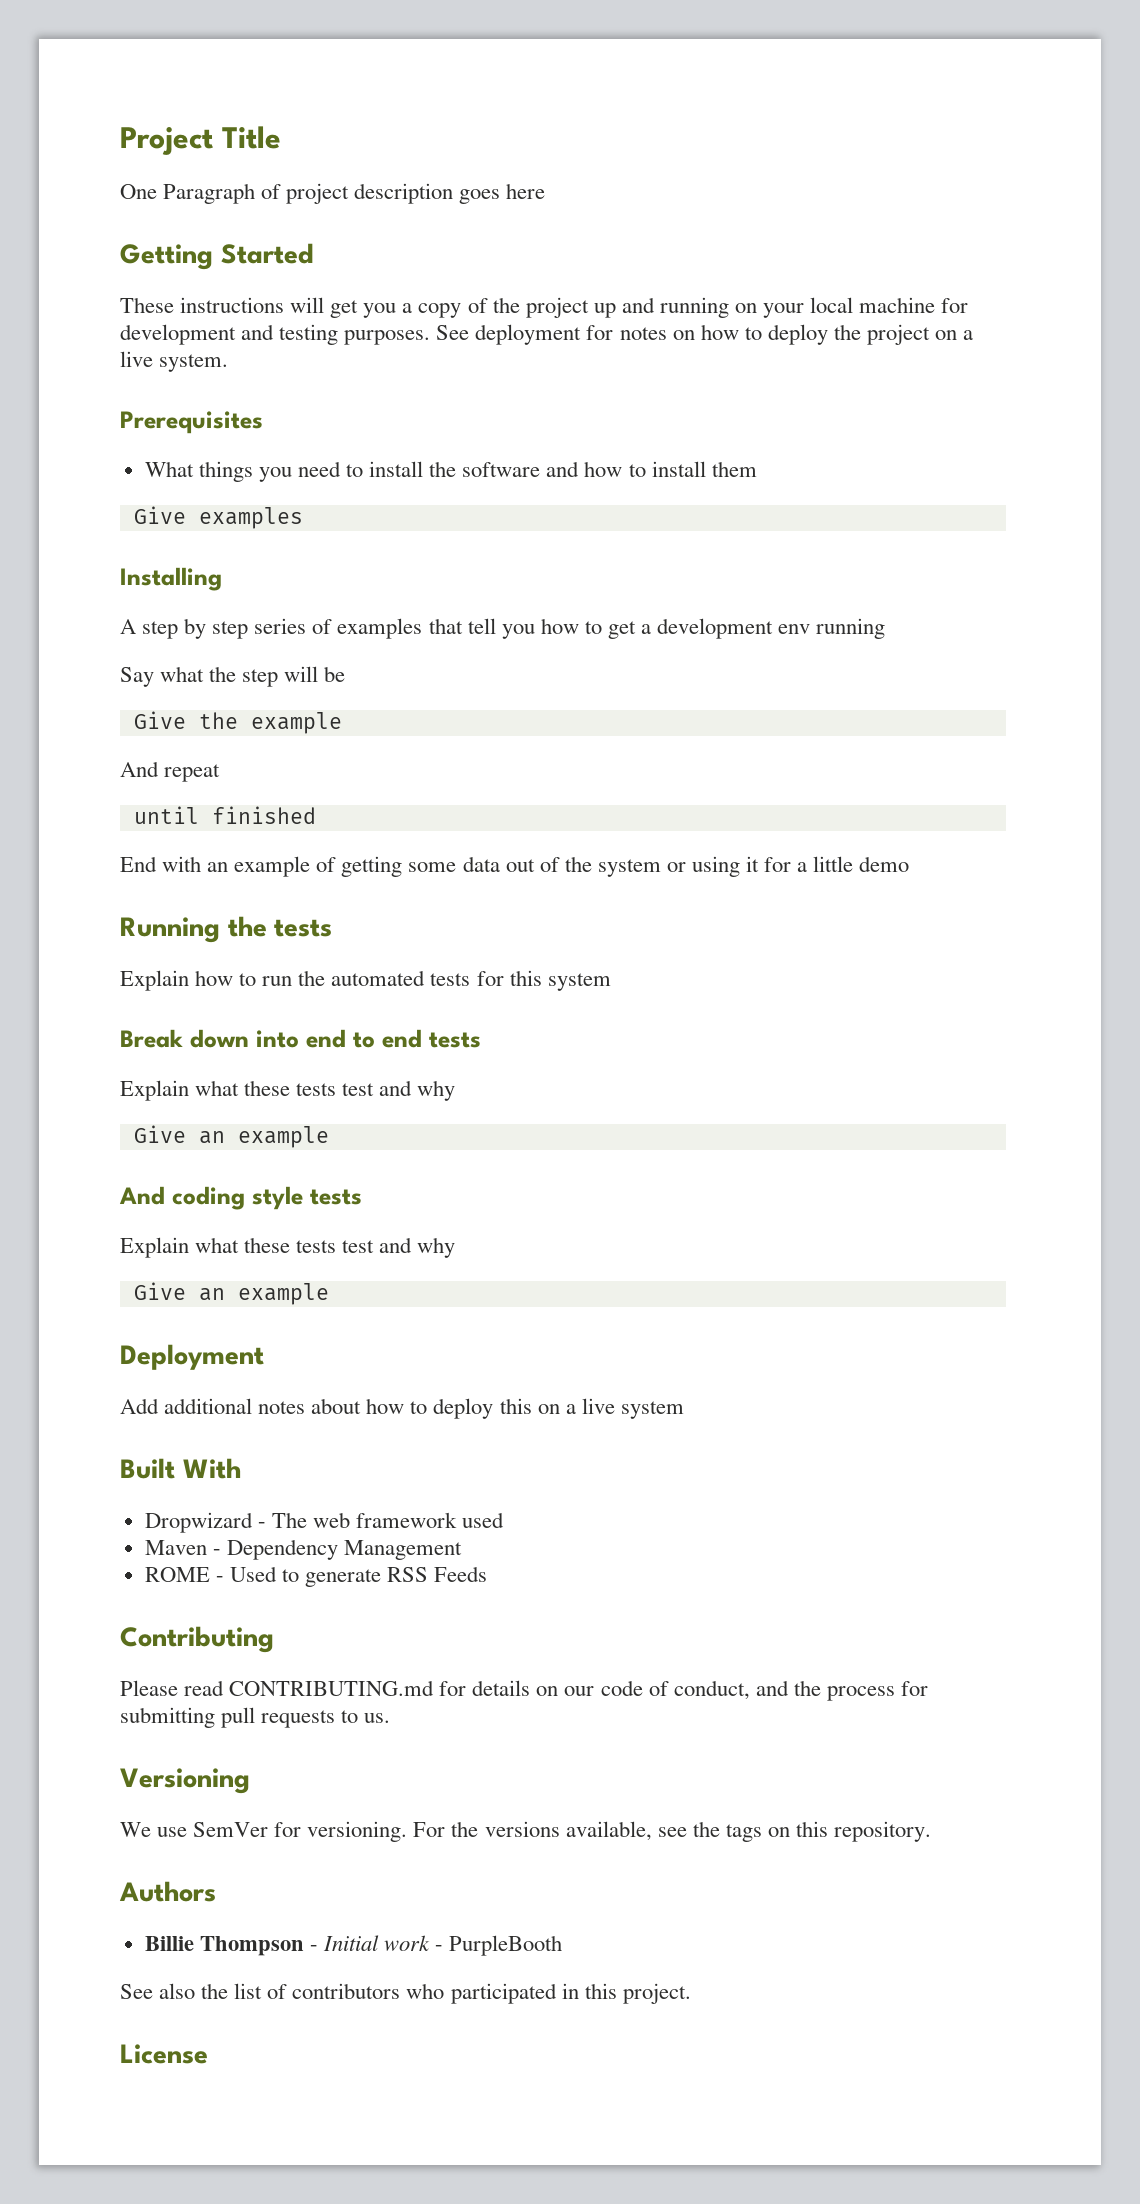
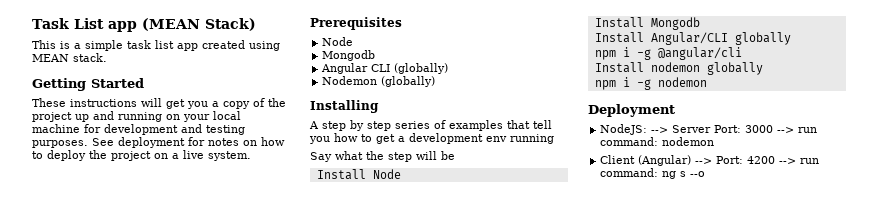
- Project Title
- One Paragraph of project description goes here
+ Task List app (MEAN Stack)
+ This is a simple task list app created using MEAN stack.
  Prerequisites
- What things you need to install the software and how to install them
- Give examples
+ Node
+ Mongodb
+ Angular CLI (globally)
+ Nodemon (globally)
- Give the example
- And repeat
- until finished
- End with an example of getting some data out of the system or using it for a little demo
- Running the tests
- Explain how to run the automated tests for this system
- Break down into end to end tests
- Explain what these tests test and why
- Give an example
- And coding style tests
- Explain what these tests test and why
- Give an example
+ Install Node
+ Install Mongodb
+ Install Angular/CLI globally
+ npm i -g @angular/cli
+ Install nodemon globally
+ npm i -g nodemon
  Deployment
- Add additional notes about how to deploy this on a live system
- Built With
- Dropwizard - The web framework used
- Maven - Dependency Management
- ROME - Used to generate RSS Feeds
- Contributing
- Please read CONTRIBUTING.md for details on our code of conduct, and the process for submitting pull requests to us.
- Versioning
- We use SemVer for versioning. For the versions available, see the tags on this repository.
- Authors
- Billie Thompson - Initial work - PurpleBooth
- See also the list of contributors who participated in this project.
- License
+ NodeJS: --> Server Port: 3000 --> run command: nodemon
+ Client (Angular) --> Port: 4200 --> run command: ng s --o

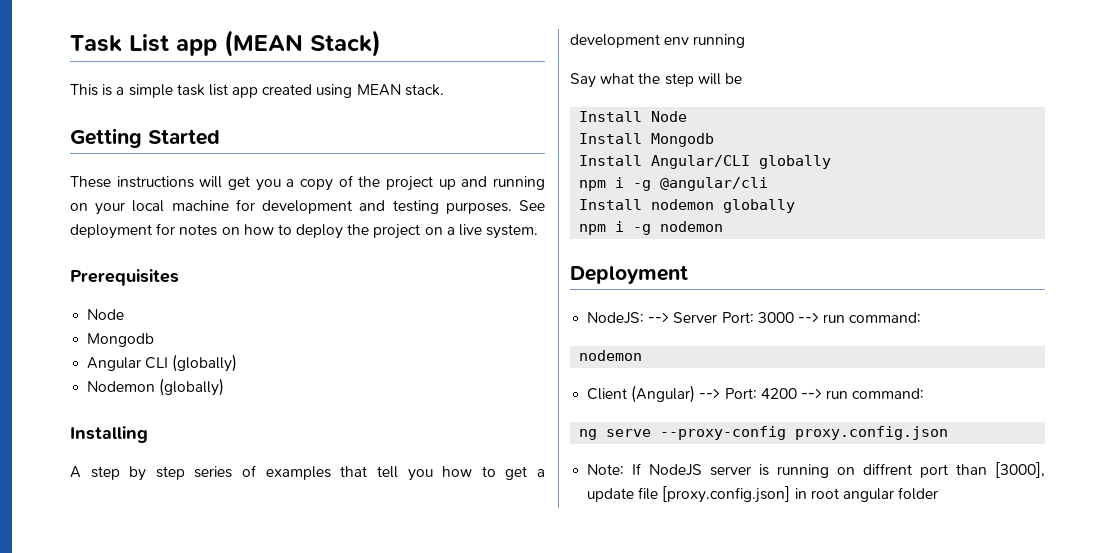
- NodeJS: --> Server Port: 3000 --> run command: nodemon
+ NodeJS: --> Server Port: 3000 --> run command:
+ nodemon
- Client (Angular) --> Port: 4200 --> run command: ng s --o
+ Client (Angular) --> Port: 4200 --> run command:
+ ng serve --proxy-config proxy.config.json
+ Note: If NodeJS server is running on diffrent port than [3000], update file [proxy.config.json] in root angular folder

